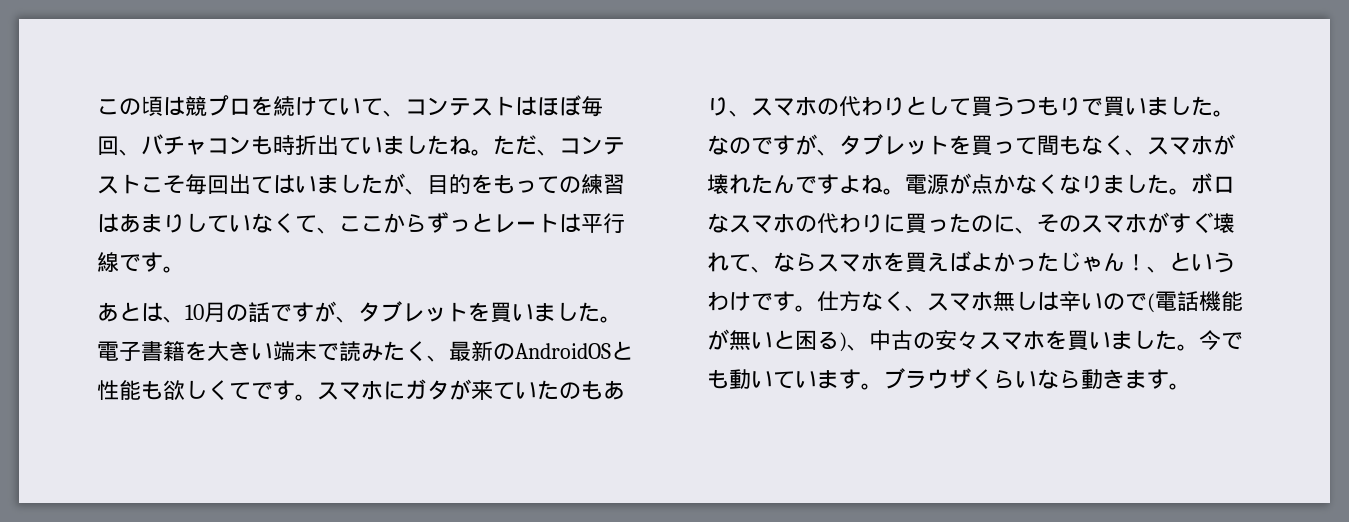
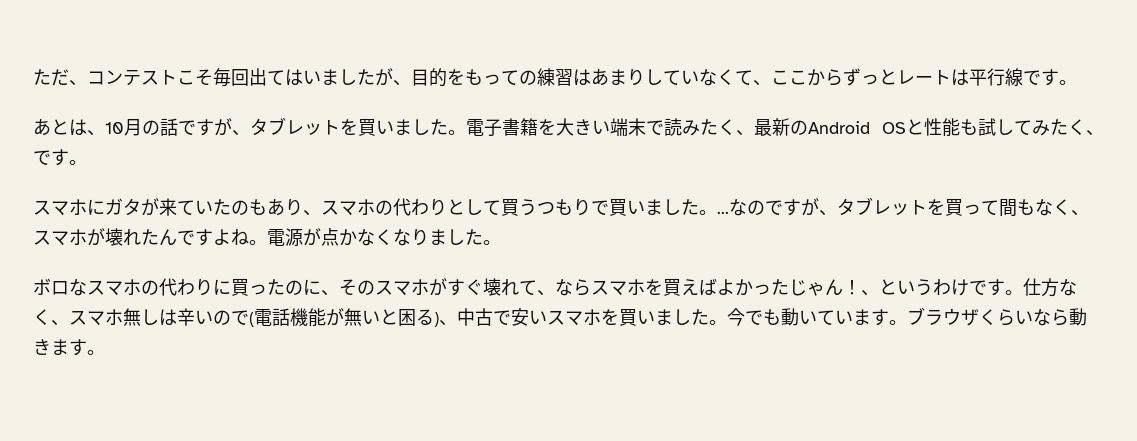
- この頃は競プロを続けていて、コンテストはほぼ毎回、バチャコンも時折出ていましたね。
- 電子書籍を大きい端末で読みたく、最新のAndroidOSと性能も欲しくてです。スマホにガタが来ていたのもあり、スマホの代わりとして買うつもりで買いました。
+ 電子書籍を大きい端末で読みたく、最新のAndroid OSと性能も試してみたく、です。
+ スマホにガタが来ていたのもあり、スマホの代わりとして買うつもりで買いました。...
- 電源が点かなくなりました。ボロなスマホの代わりに買ったのに、そのスマホがすぐ壊れて、ならスマホを買えばよかったじゃん！
+ 電源が点かなくなりました。
+ ボロなスマホの代わりに買ったのに、そのスマホがすぐ壊れて、ならスマホを買えばよかったじゃん！
- 仕方なく、スマホ無しは辛いので(電話機能が無いと困る)、中古の安々スマホを買いました。
+ 仕方なく、スマホ無しは辛いので(電話機能が無いと困る)、中古で安いスマホを買いました。

